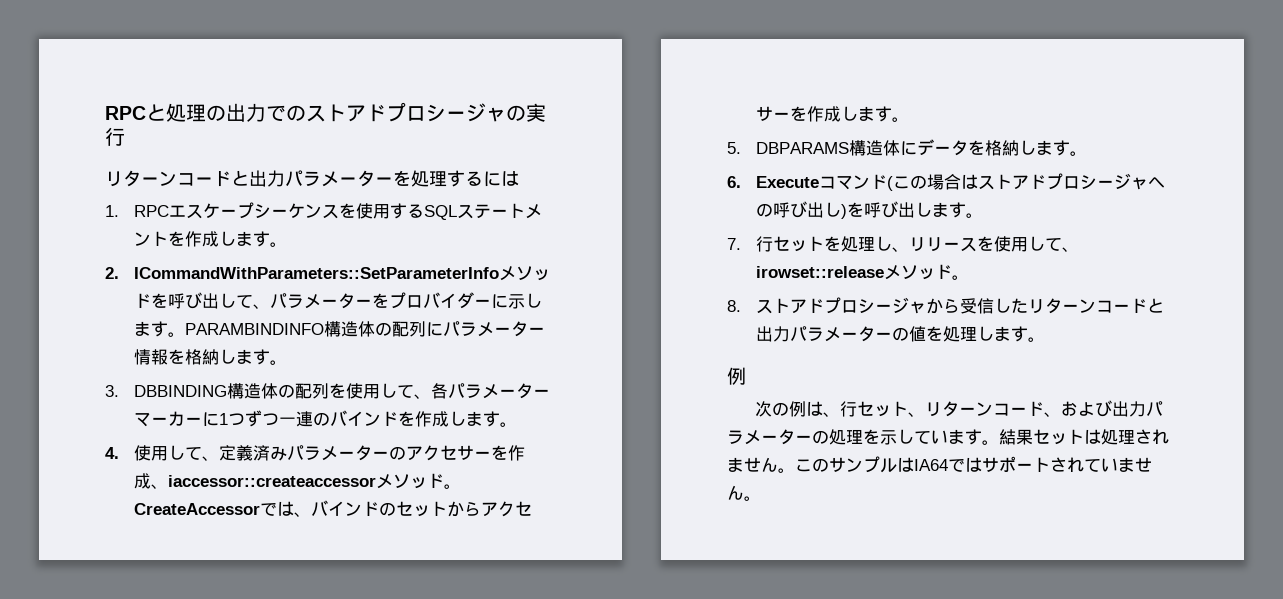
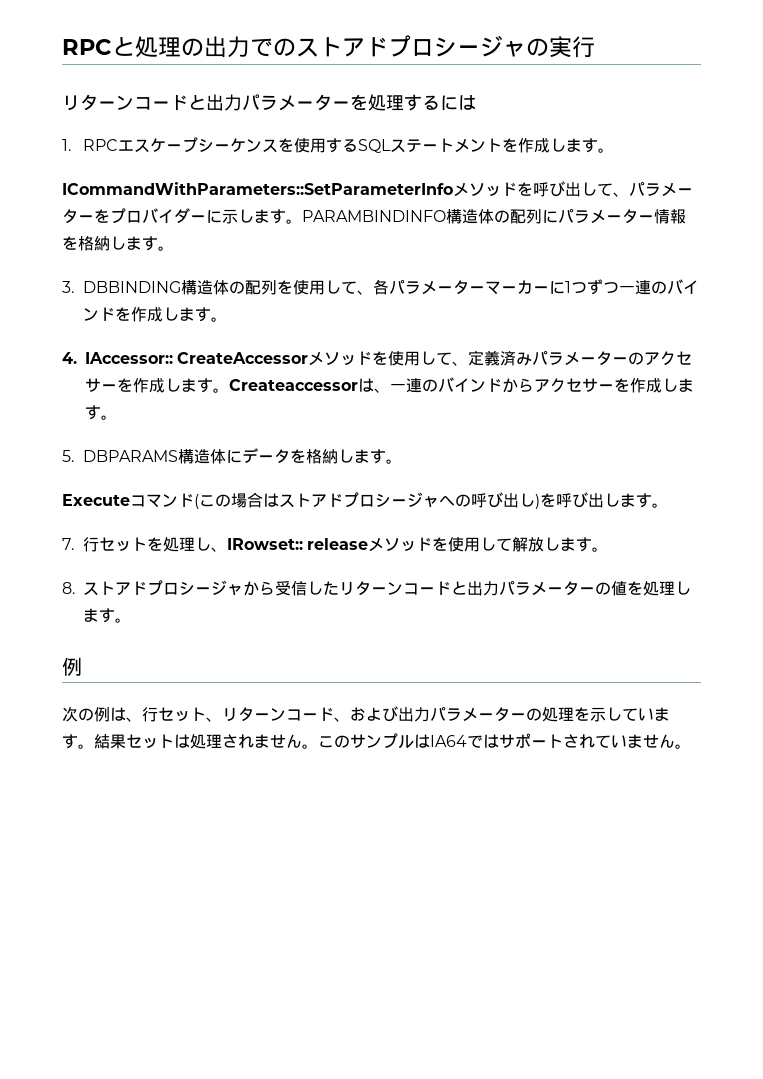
- 2. ICommandWithParameters::SetParameterInfoメソッドを呼び出して、パラメーターをプロバイダーに示します。
+ ICommandWithParameters::SetParameterInfoメソッドを呼び出して、パラメーターをプロバイダーに示します。
- 4.使用して、定義済みパラメーターのアクセサーを作成、iaccessor::createaccessorメソッド。CreateAccessorでは、バインドのセットからアクセサーを作成します。
+ 4. IAccessor:: CreateAccessorメソッドを使用して、定義済みパラメーターのアクセサーを作成します。Createaccessorは、一連のバインドからアクセサーを作成します。
- 6. Executeコマンド(この場合はストアドプロシージャへの呼び出し)を呼び出します。
+ Executeコマンド(この場合はストアドプロシージャへの呼び出し)を呼び出します。
- 7.行セットを処理し、リリースを使用して、irowset::releaseメソッド。
+ 7.行セットを処理し、IRowset:: releaseメソッドを使用して解放します。

